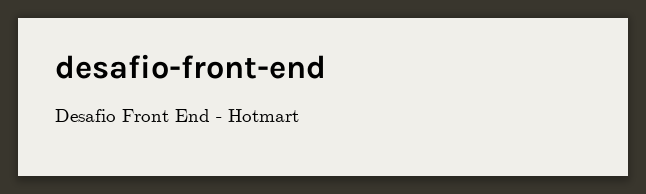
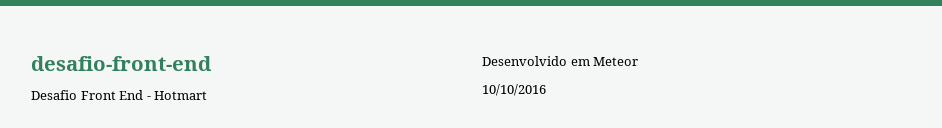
+ Desenvolvido em Meteor
+ 10/10/2016

